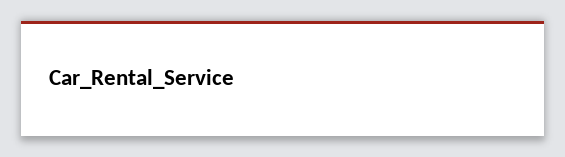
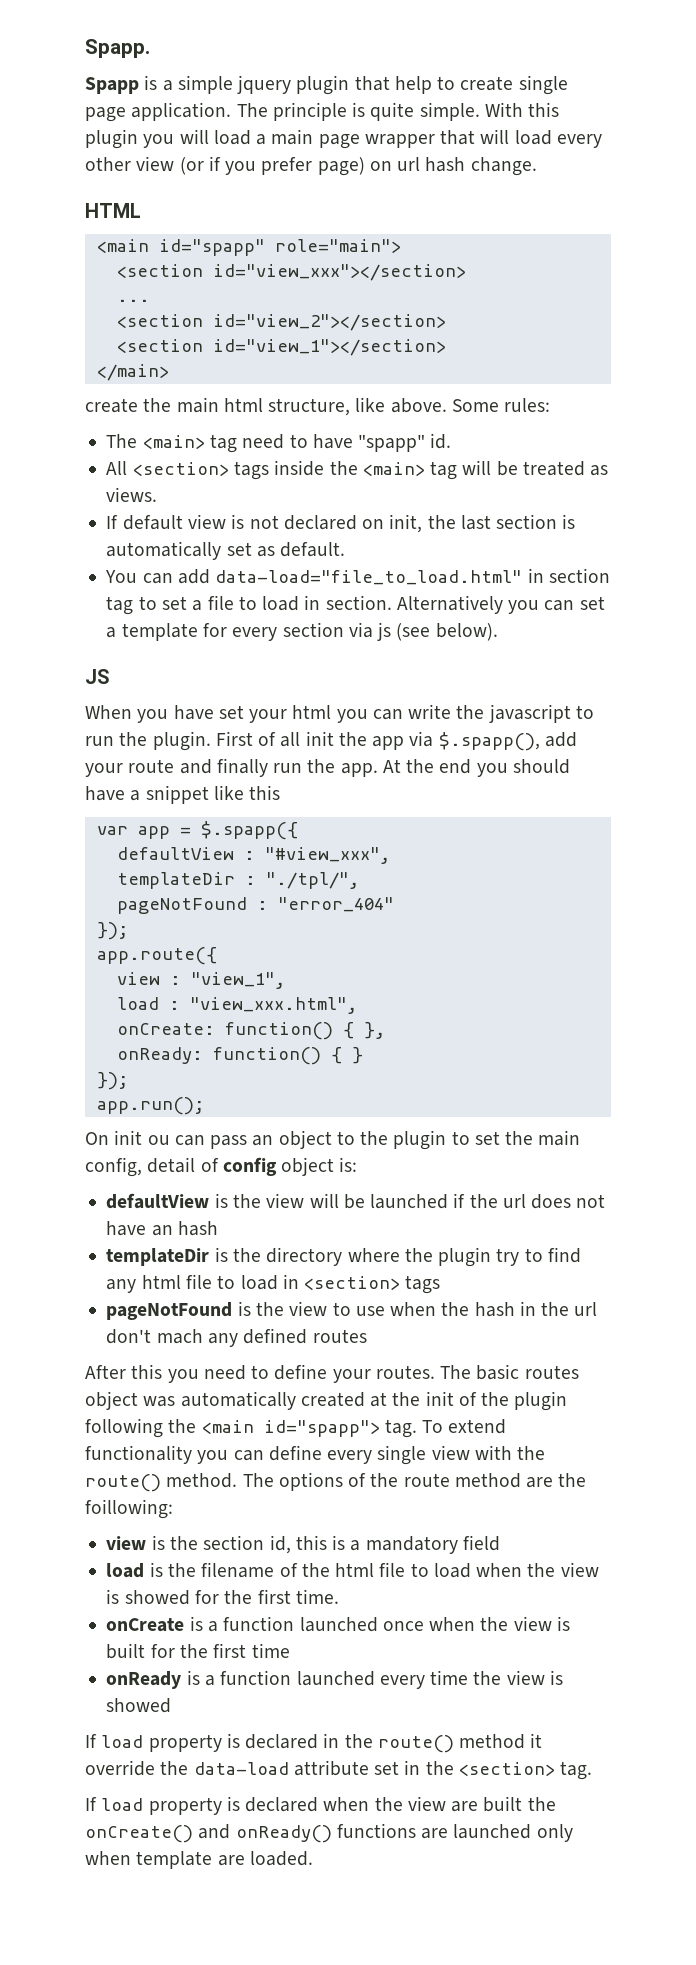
- Car_Rental_Service
+ Spapp.
+ Spapp is a simple jquery plugin that help to create single page application. The principle is quite simple. With this plugin you will load a main page wrapper that will load every other view (or if you prefer page) on url hash change.
+ HTML
+ <main id="spapp" role="main">
+ <section id="view_xxx"></section>
+ ...
+ <section id="view_2"></section>
+ <section id="view_1"></section>
+ </main>
+ create the main html structure, like above. Some rules:
+ The <main> tag need to have "spapp" id.
+ All <section> tags inside the <main> tag will be treated as views.
+ If default view is not declared on init, the last section is automatically set as default.
+ You can add data-load="file_to_load.html" in section tag to set a file to load in section. Alternatively you can set a template for every section via js (see below).
+ JS
+ When you have set your html you can write the javascript to run the plugin. First of all init the app via $.spapp(), add your route and finally run the app. At the end you should have a snippet like this
+ var app = $.spapp({
+ defaultView : "#view_xxx",
+ templateDir : "./tpl/",
+ pageNotFound : "error_404"
+ });
+ app.route({
+ view : "view_1",
+ load : "view_xxx.html",
+ onCreate: function() { },
+ onReady: function() { }
+ });
+ app.run();
+ On init ou can pass an object to the plugin to set the main config, detail of config object is:
+ defaultView is the view will be launched if the url does not have an hash
+ templateDir is the directory where the plugin try to find any html file to load in <section> tags
+ pageNotFound is the view to use when the hash in the url don't mach any defined routes
+ After this you need to define your routes. The basic routes object was automatically created at the init of the plugin following the <main id="spapp"> tag. To extend functionality you can define every single view with the route() method. The options of the route method are the foillowing:
+ view is the section id, this is a mandatory field
+ load is the filename of the html file to load when the view is showed for the first time.
+ onCreate is a function launched once when the view is built for the first time
+ onReady is a function launched every time the view is showed
+ If load property is declared in the route() method it override the data-load attribute set in the <section> tag.
+ If load property is declared when the view are built the onCreate() and onReady() functions are launched only when template are loaded.

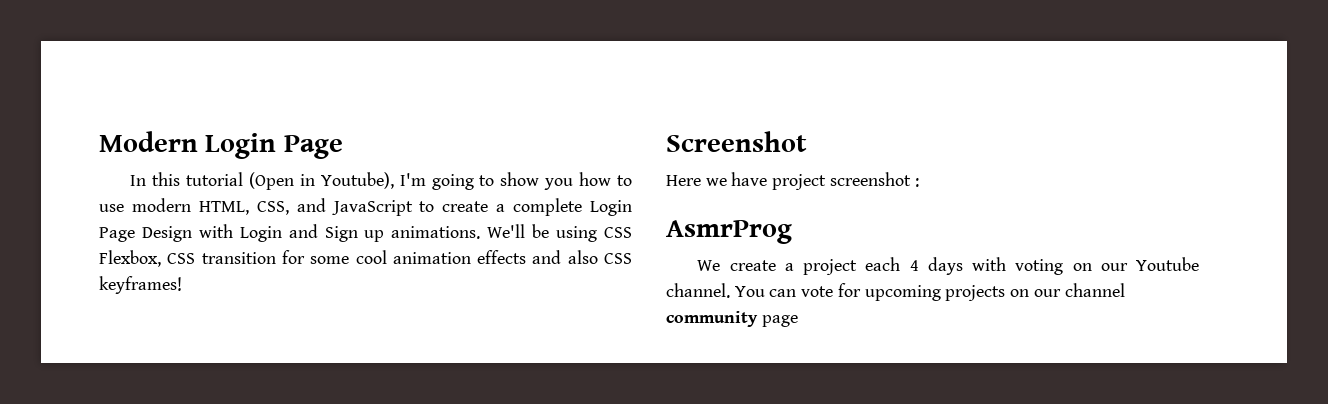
- Spapp.
- Spapp is a simple jquery plugin that help to create single page application. The principle is quite simple. With this plugin you will load a main page wrapper that will load every other view (or if you prefer page) on url hash change.
- HTML
- <main id="spapp" role="main">
- <section id="view_xxx"></section>
- ...
- <section id="view_2"></section>
- <section id="view_1"></section>
- </main>
- create the main html structure, like above. Some rules:
- The <main> tag need to have "spapp" id.
- All <section> tags inside the <main> tag will be treated as views.
- If default view is not declared on init, the last section is automatically set as default.
- You can add data-load="file_to_load.html" in section tag to set a file to load in section. Alternatively you can set a template for every section via js (see below).
- JS
- When you have set your html you can write the javascript to run the plugin. First of all init the app via $.spapp(), add your route and finally run the app. At the end you should have a snippet like this
- var app = $.spapp({
- defaultView : "#view_xxx",
- templateDir : "./tpl/",
- pageNotFound : "error_404"
- });
- app.route({
- view : "view_1",
- load : "view_xxx.html",
- onCreate: function() { },
- onReady: function() { }
- });
- app.run();
- On init ou can pass an object to the plugin to set the main config, detail of config object is:
- defaultView is the view will be launched if the url does not have an hash
- templateDir is the directory where the plugin try to find any html file to load in <section> tags
- pageNotFound is the view to use when the hash in the url don't mach any defined routes
- After this you need to define your routes. The basic routes object was automatically created at the init of the plugin following the <main id="spapp"> tag. To extend functionality you can define every single view with the route() method. The options of the route method are the foillowing:
- view is the section id, this is a mandatory field
- load is the filename of the html file to load when the view is showed for the first time.
- onCreate is a function launched once when the view is built for the first time
- onReady is a function launched every time the view is showed
- If load property is declared in the route() method it override the data-load attribute set in the <section> tag.
- If load property is declared when the view are built the onCreate() and onReady() functions are launched only when template are loaded.
+ Modern Login Page
+ In this tutorial (Open in Youtube), I'm going to show you how to use modern HTML, CSS, and JavaScript to create a complete Login Page Design with Login and Sign up animations. We'll be using CSS Flexbox, CSS transition for some cool animation effects and also CSS keyframes!
+ Screenshot
+ Here we have project screenshot :
+ AsmrProg
+ We create a project each 4 days with voting on our Youtube channel. You can vote for upcoming projects on our channel community page

